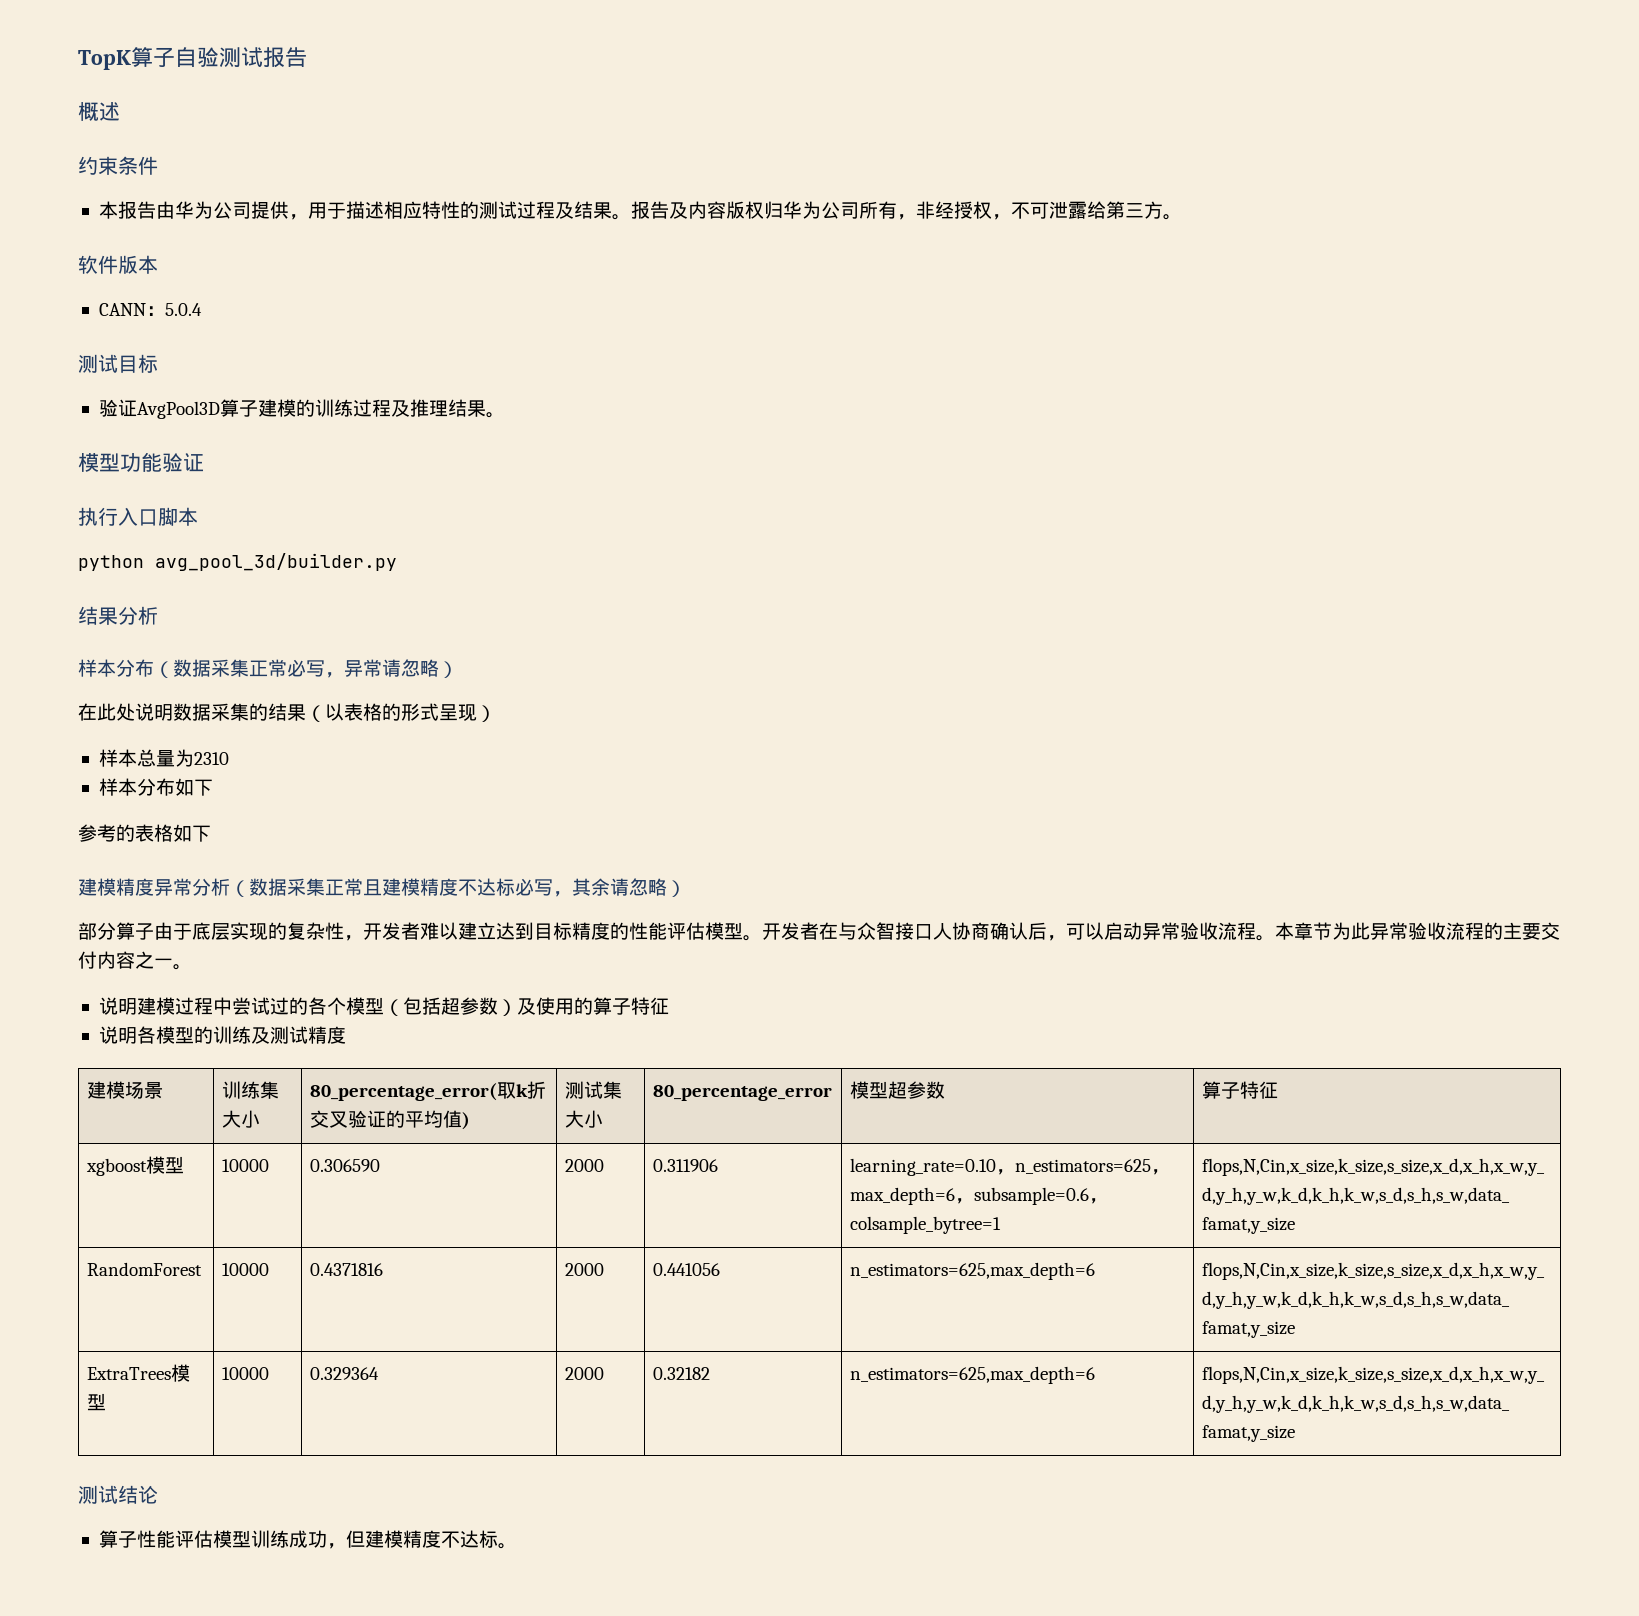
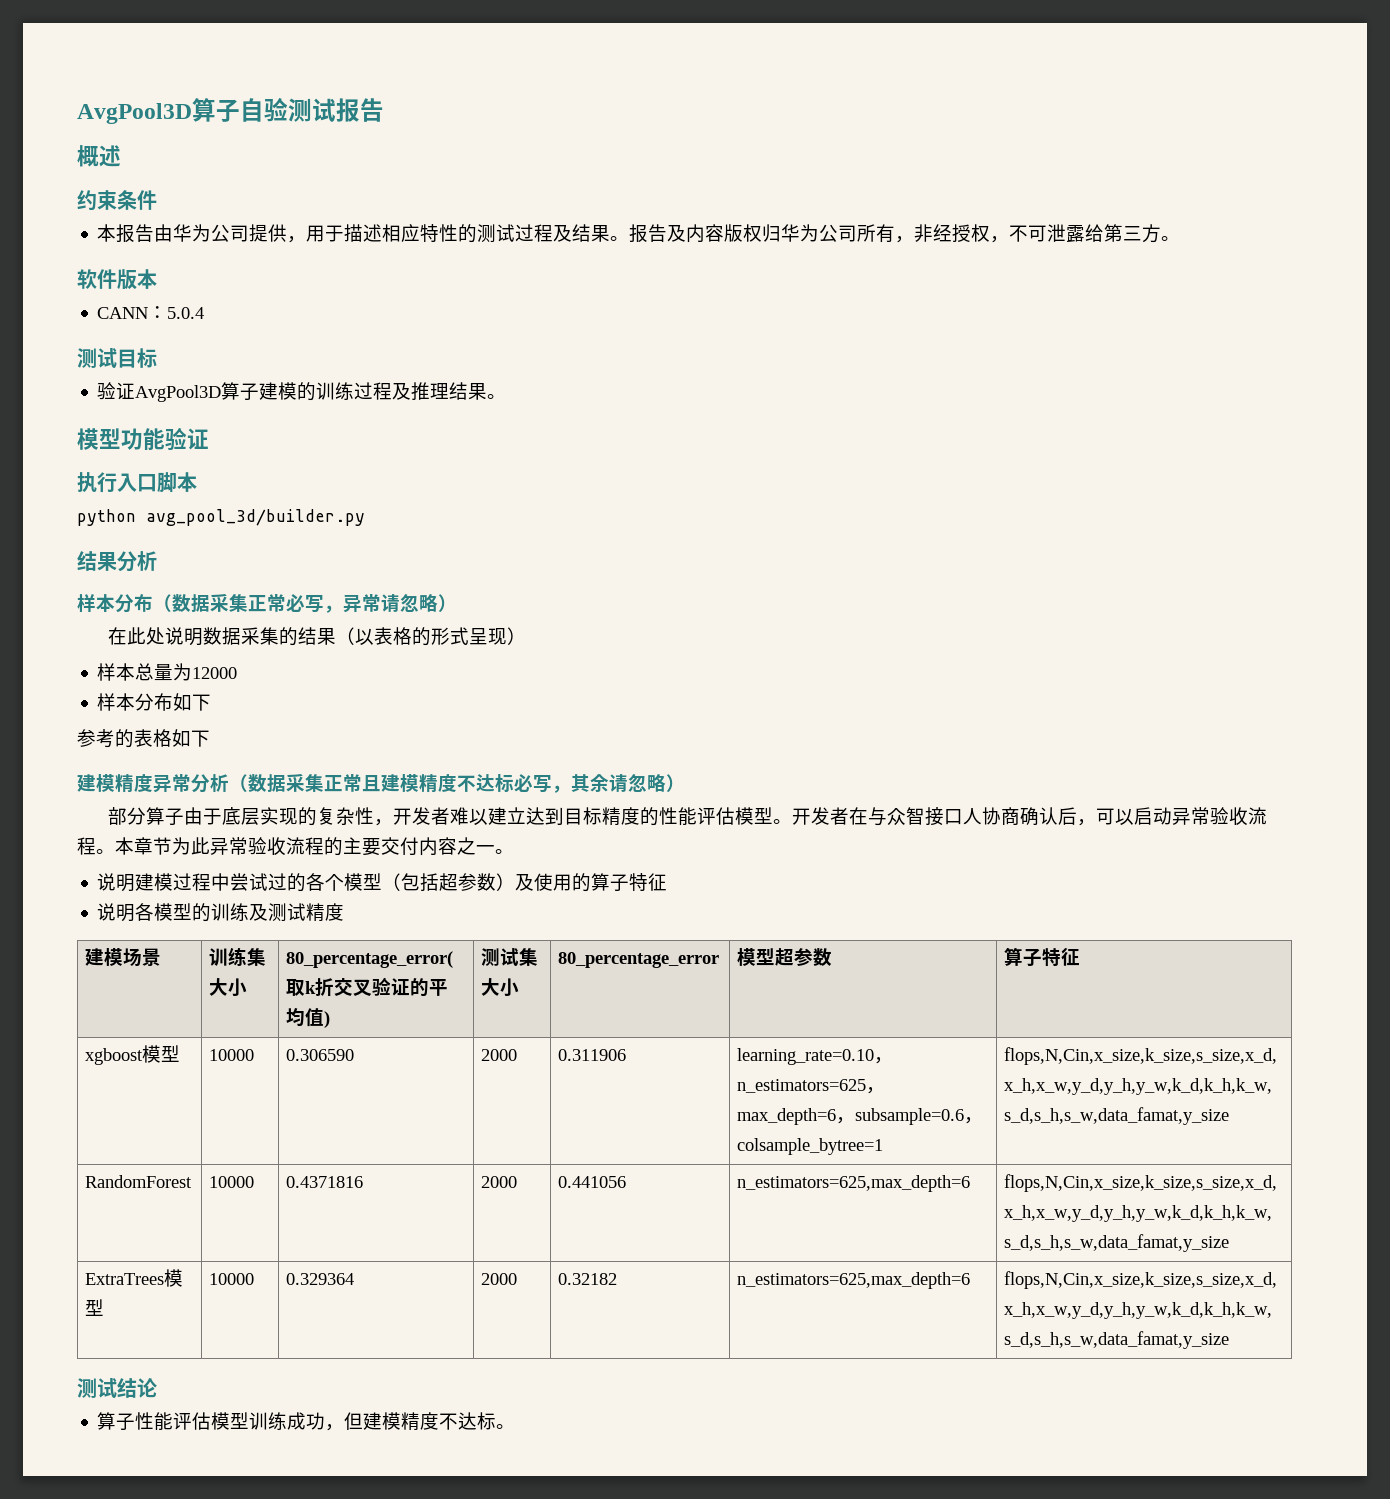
- TopK算子自验测试报告
+ AvgPool3D算子自验测试报告
- 样本总量为2310
+ 样本总量为12000

